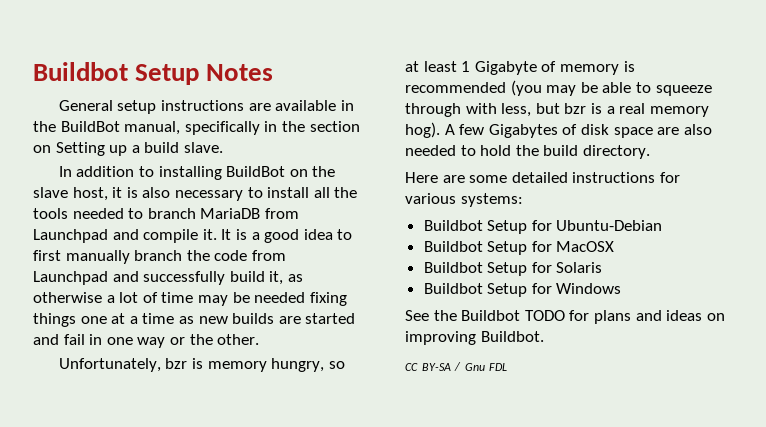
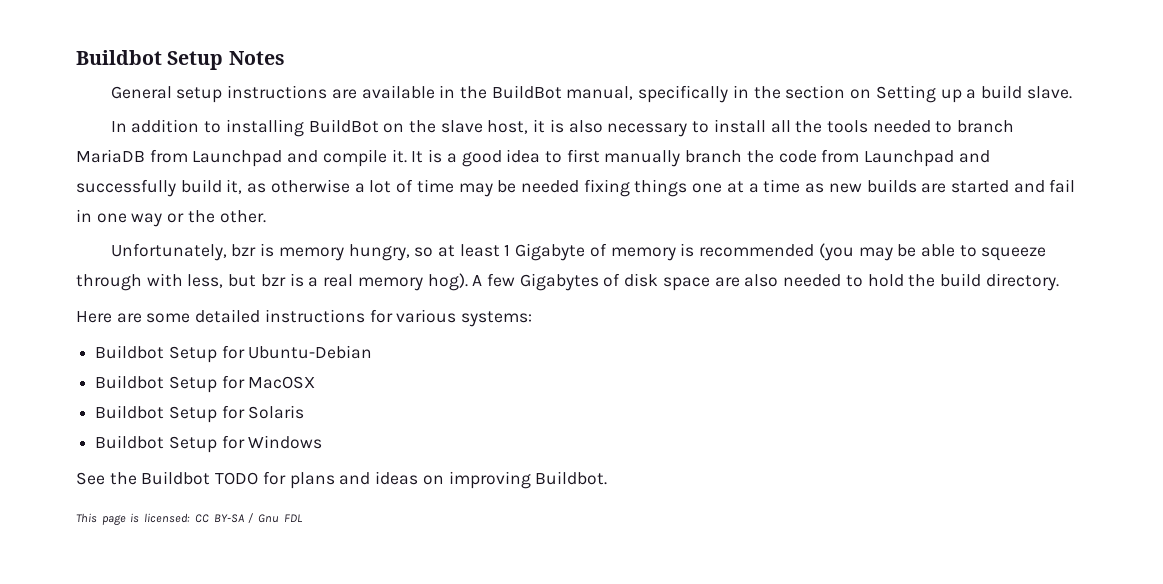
- CC BY-SA / Gnu FDL
+ This page is licensed: CC BY-SA / Gnu FDL

